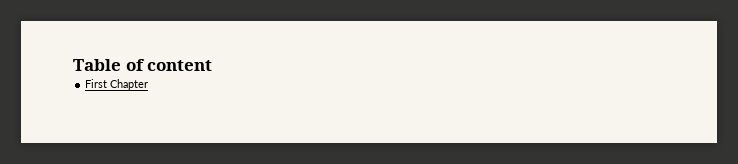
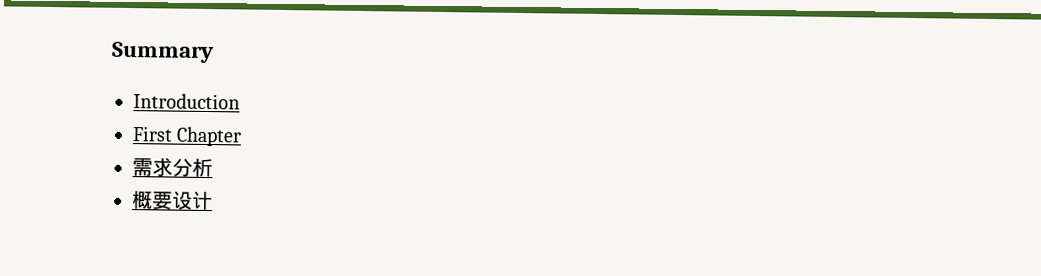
- Table of content
+ Summary
+ Introduction
+ 需求分析
+ 概要设计

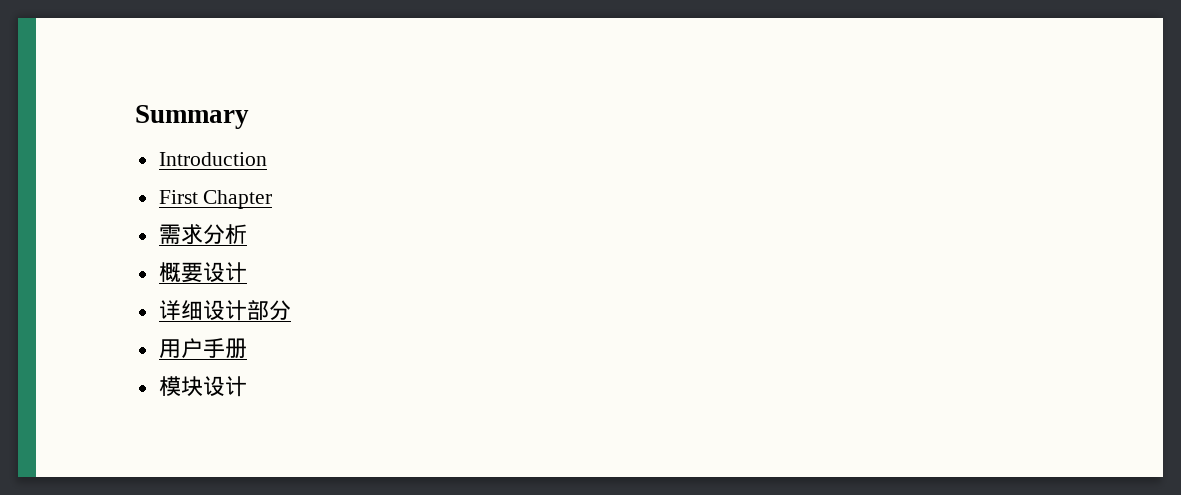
+ 详细设计部分
+ 用户手册
+ 模块设计

